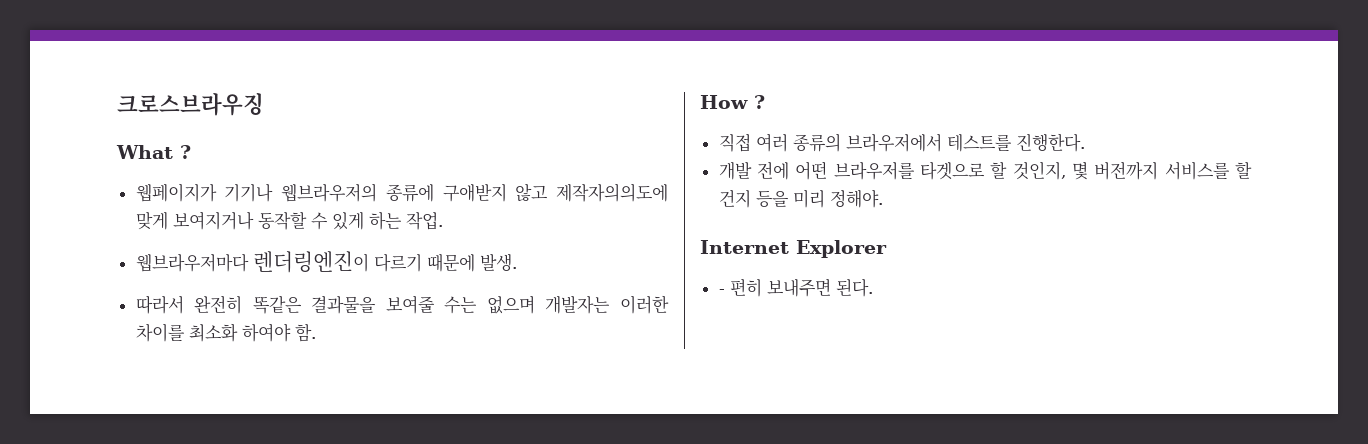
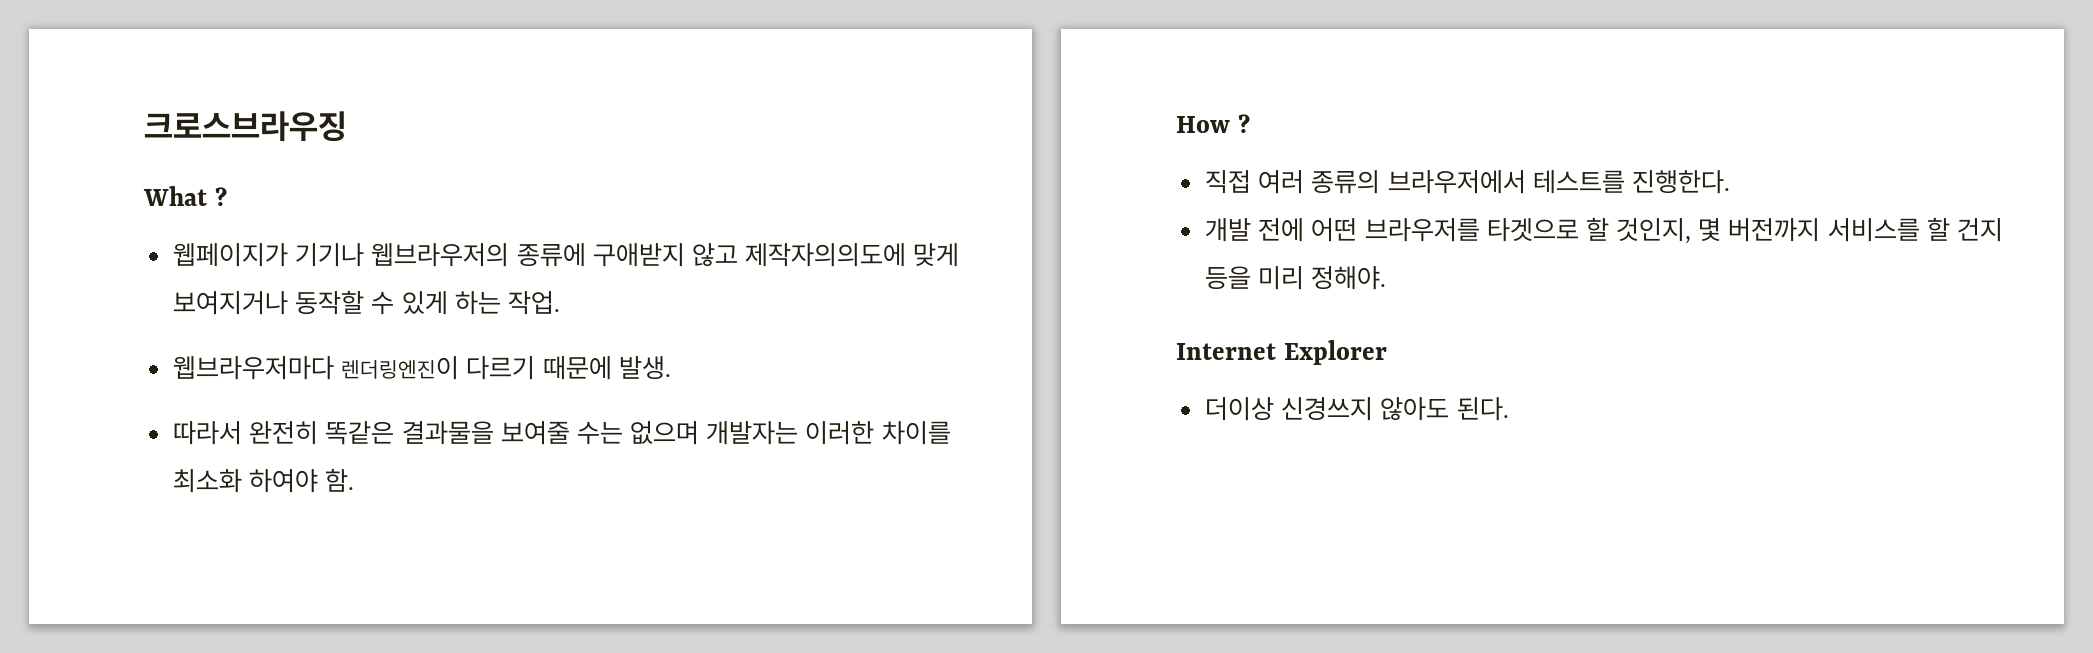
- - 편히 보내주면 된다.
+ 더이상 신경쓰지 않아도 된다.

